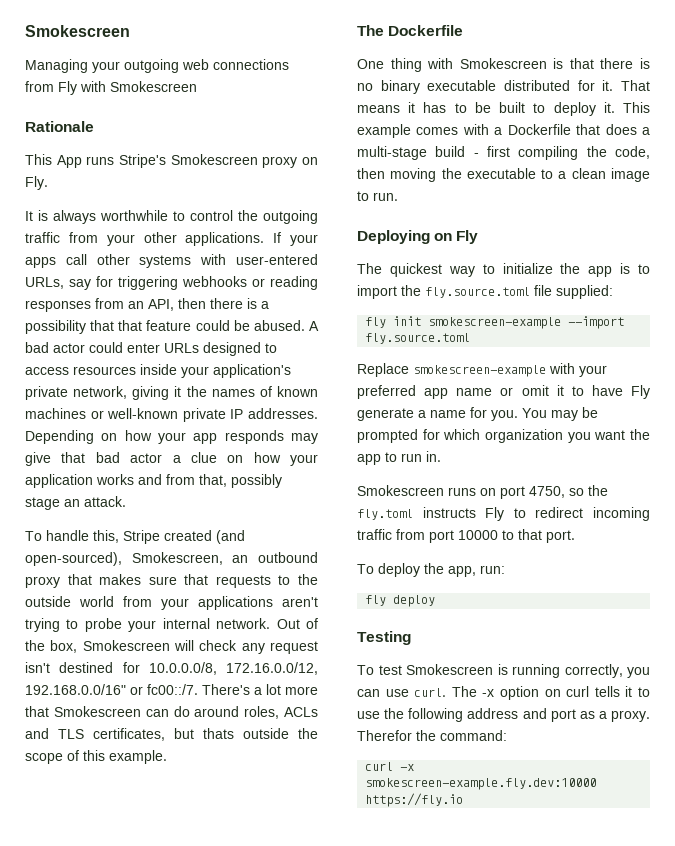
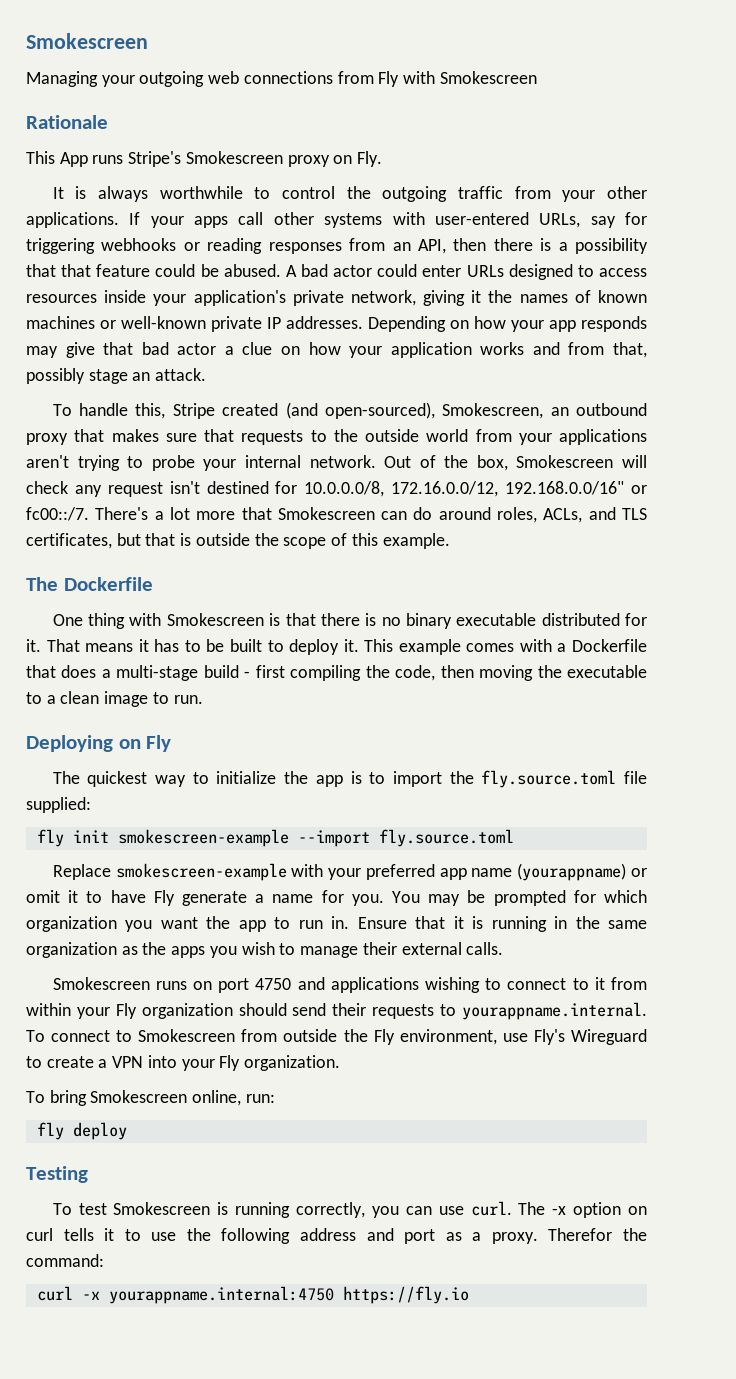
- There's a lot more that Smokescreen can do around roles, ACLs and TLS certificates, but thats outside the scope of this example.
+ There's a lot more that Smokescreen can do around roles, ACLs, and TLS certificates, but that is outside the scope of this example.
- Replace smokescreen-example with your preferred app name or omit it to have Fly generate a name for you.
+ Replace smokescreen-example with your preferred app name (yourappname) or omit it to have Fly generate a name for you.
- You may be prompted for which organization you want the app to run in.
- Smokescreen runs on port 4750, so the fly.toml instructs Fly to redirect incoming traffic from port 10000 to that port.
- To deploy the app, run:
+ You may be prompted for which organization you want the app to run in. Ensure that it is running in the same organization as the apps you wish to manage their external calls.
+ Smokescreen runs on port 4750 and applications wishing to connect to it from within your Fly organization should send their requests to yourappname.internal. To connect to Smokescreen from outside the Fly environment, use Fly's Wireguard to create a VPN into your Fly organization.
+ To bring Smokescreen online, run:
- curl -x smokescreen-example.fly.dev:10000 https://fly.io
+ curl -x yourappname.internal:4750 https://fly.io

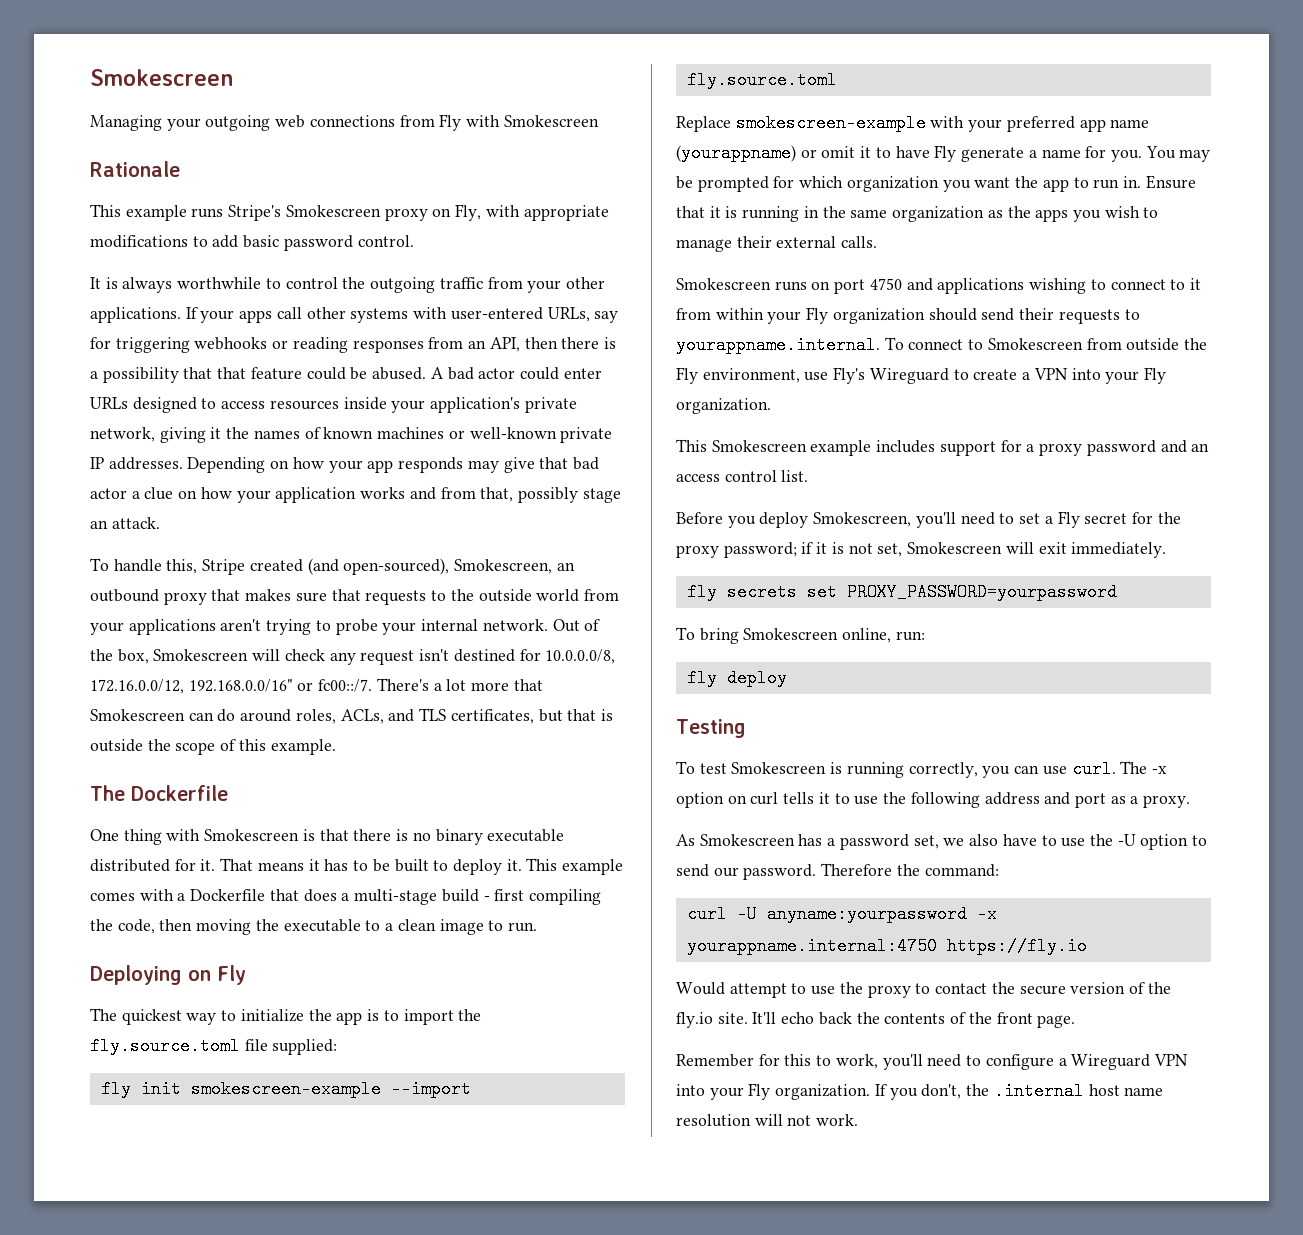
- This App runs Stripe's Smokescreen proxy on Fly.
+ This example runs Stripe's Smokescreen proxy on Fly, with appropriate modifications to add basic password control.
+ This Smokescreen example includes support for a proxy password and an access control list.
+ Before you deploy Smokescreen, you'll need to set a Fly secret for the proxy password; if it is not set, Smokescreen will exit immediately.
+ fly secrets set PROXY_PASSWORD=yourpassword
- The -x option on curl tells it to use the following address and port as a proxy. Therefor the command:
+ The -x option on curl tells it to use the following address and port as a proxy.
+ As Smokescreen has a password set, we also have to use the -U option to send our password. Therefore the command:
- curl -x yourappname.internal:4750 https://fly.io
+ curl -U anyname:yourpassword -x yourappname.internal:4750 https://fly.io
+ Would attempt to use the proxy to contact the secure version of the fly.io site. It'll echo back the contents of the front page.
+ Remember for this to work, you'll need to configure a Wireguard VPN into your Fly organization. If you don't, the .internal host name resolution will not work.

